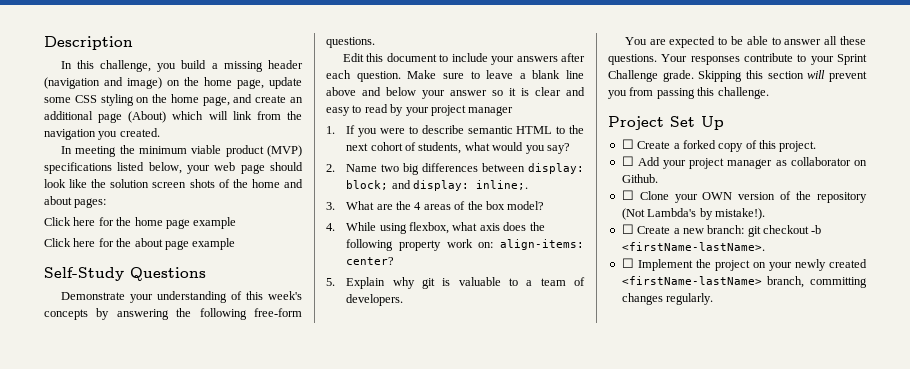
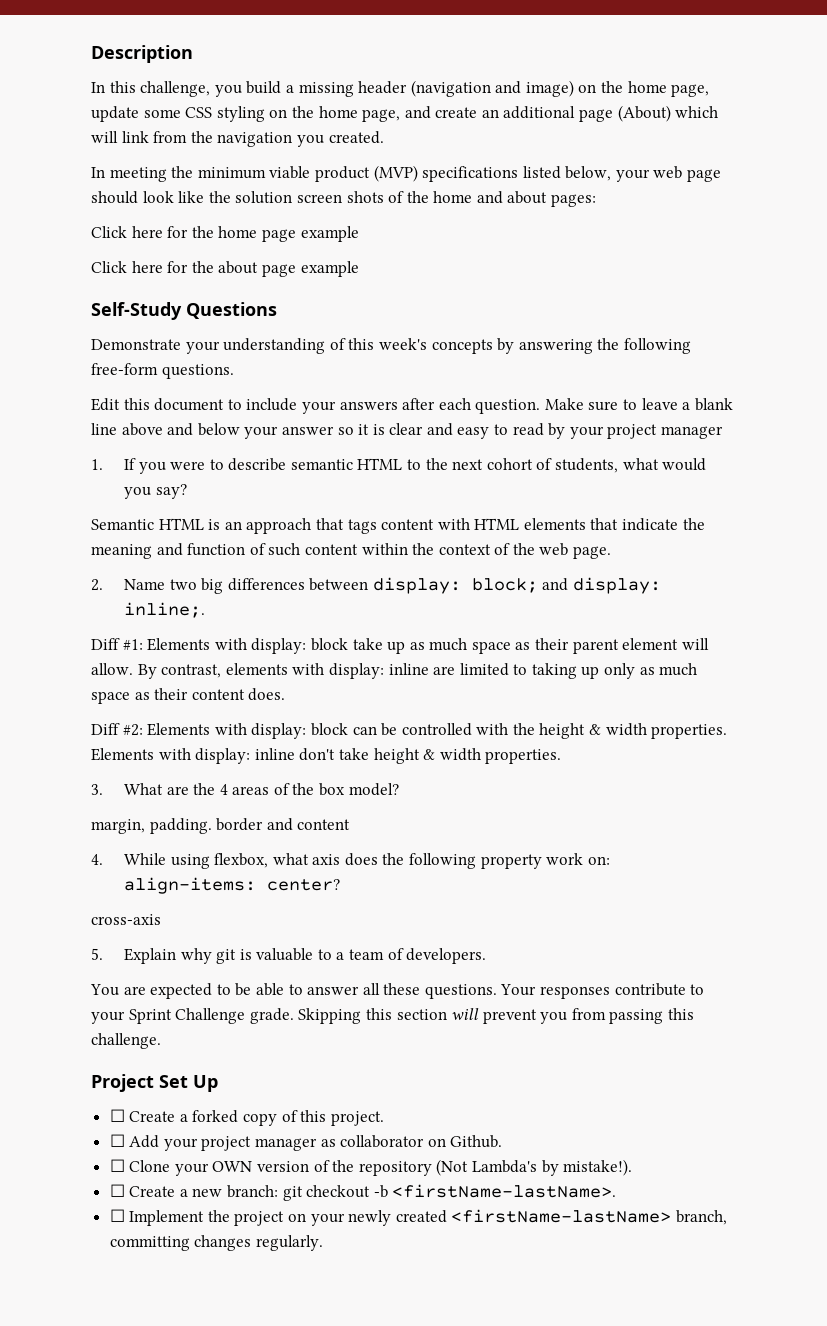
+ Semantic HTML is an approach that tags content with HTML elements that indicate the meaning and function of such content within the context of the web page.
+ Diff #1: Elements with display: block take up as much space as their parent element will allow. By contrast, elements with display: inline are limited to taking up only as much space as their content does.
+ Diff #2: Elements with display: block can be controlled with the height & width properties. Elements with display: inline don't take height & width properties.
+ margin, padding. border and content
+ cross-axis

